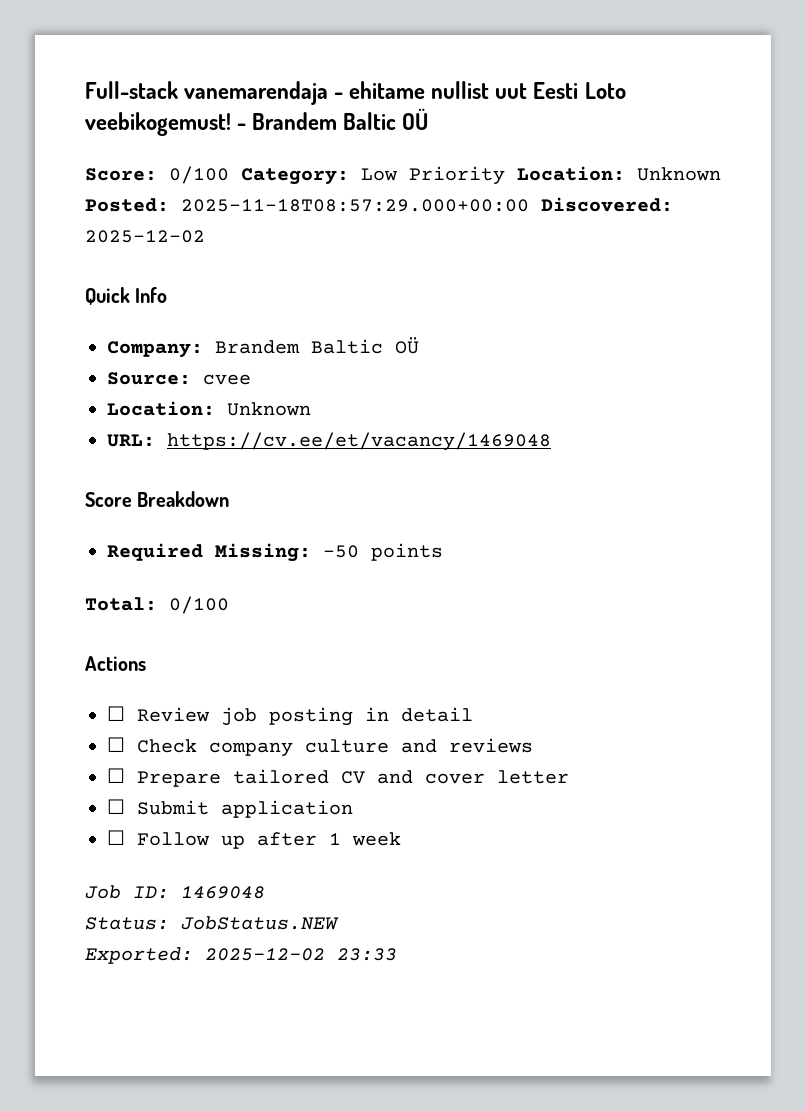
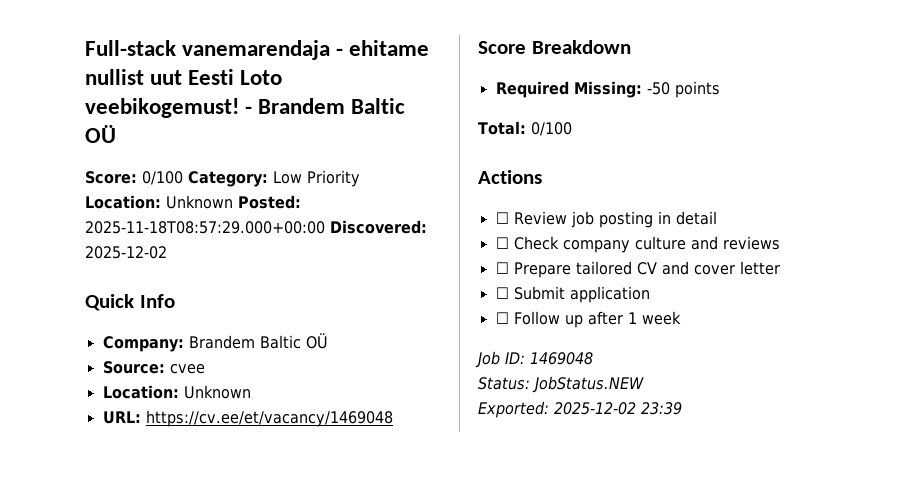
- Exported: 2025-12-02 23:33
+ Exported: 2025-12-02 23:39

